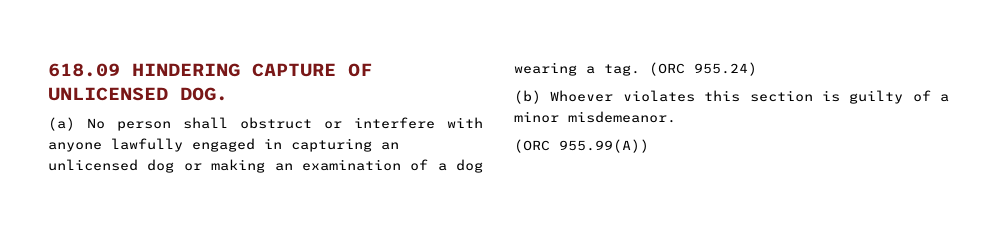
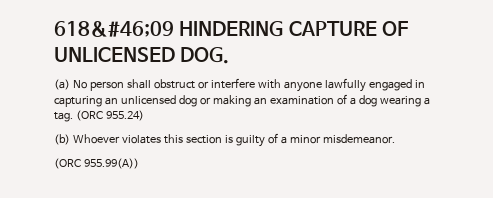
- 618.09 HINDERING CAPTURE OF UNLICENSED DOG.
+ 618&#46;09 HINDERING CAPTURE OF UNLICENSED DOG.

